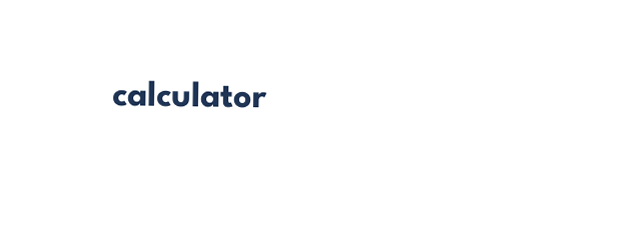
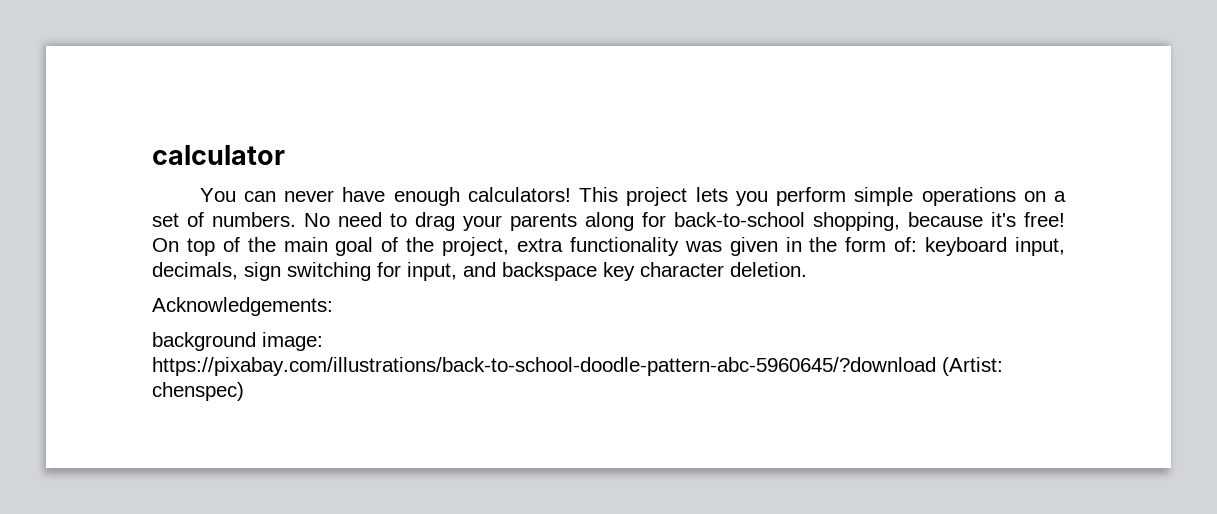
+ You can never have enough calculators! This project lets you perform simple operations on a set of numbers. No need to drag your parents along for back-to-school shopping, because it's free! On top of the main goal of the project, extra functionality was given in the form of: keyboard input, decimals, sign switching for input, and backspace key character deletion.
+ Acknowledgements:
+ background image: https://pixabay.com/illustrations/back-to-school-doodle-pattern-abc-5960645/?download (Artist: chenspec)

